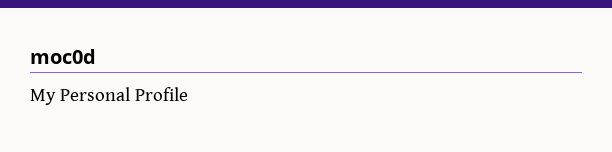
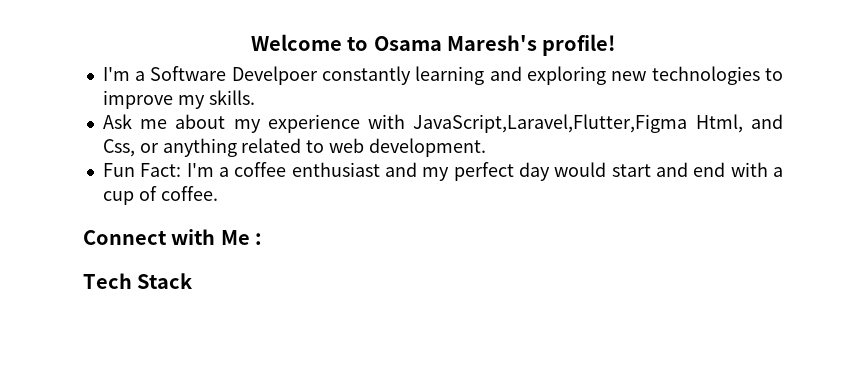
- moc0d
- My Personal Profile
+ Welcome to Osama Maresh's profile!
+ I'm a Software Develpoer constantly learning and exploring new technologies to improve my skills.
+ Ask me about my experience with JavaScript,Laravel,Flutter,Figma Html, and Css, or anything related to web development.
+ Fun Fact: I'm a coffee enthusiast and my perfect day would start and end with a cup of coffee.
+ Connect with Me :
+ Tech Stack

